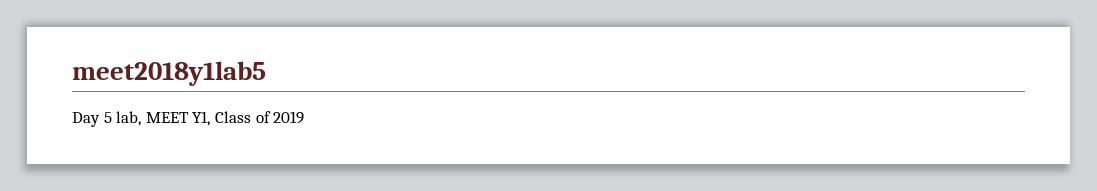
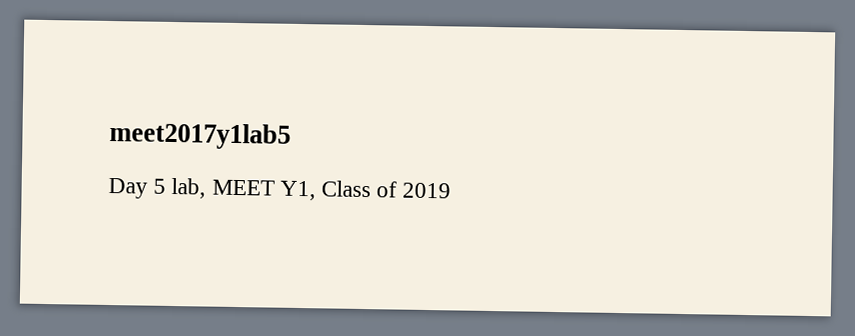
- meet2018y1lab5
+ meet2017y1lab5

